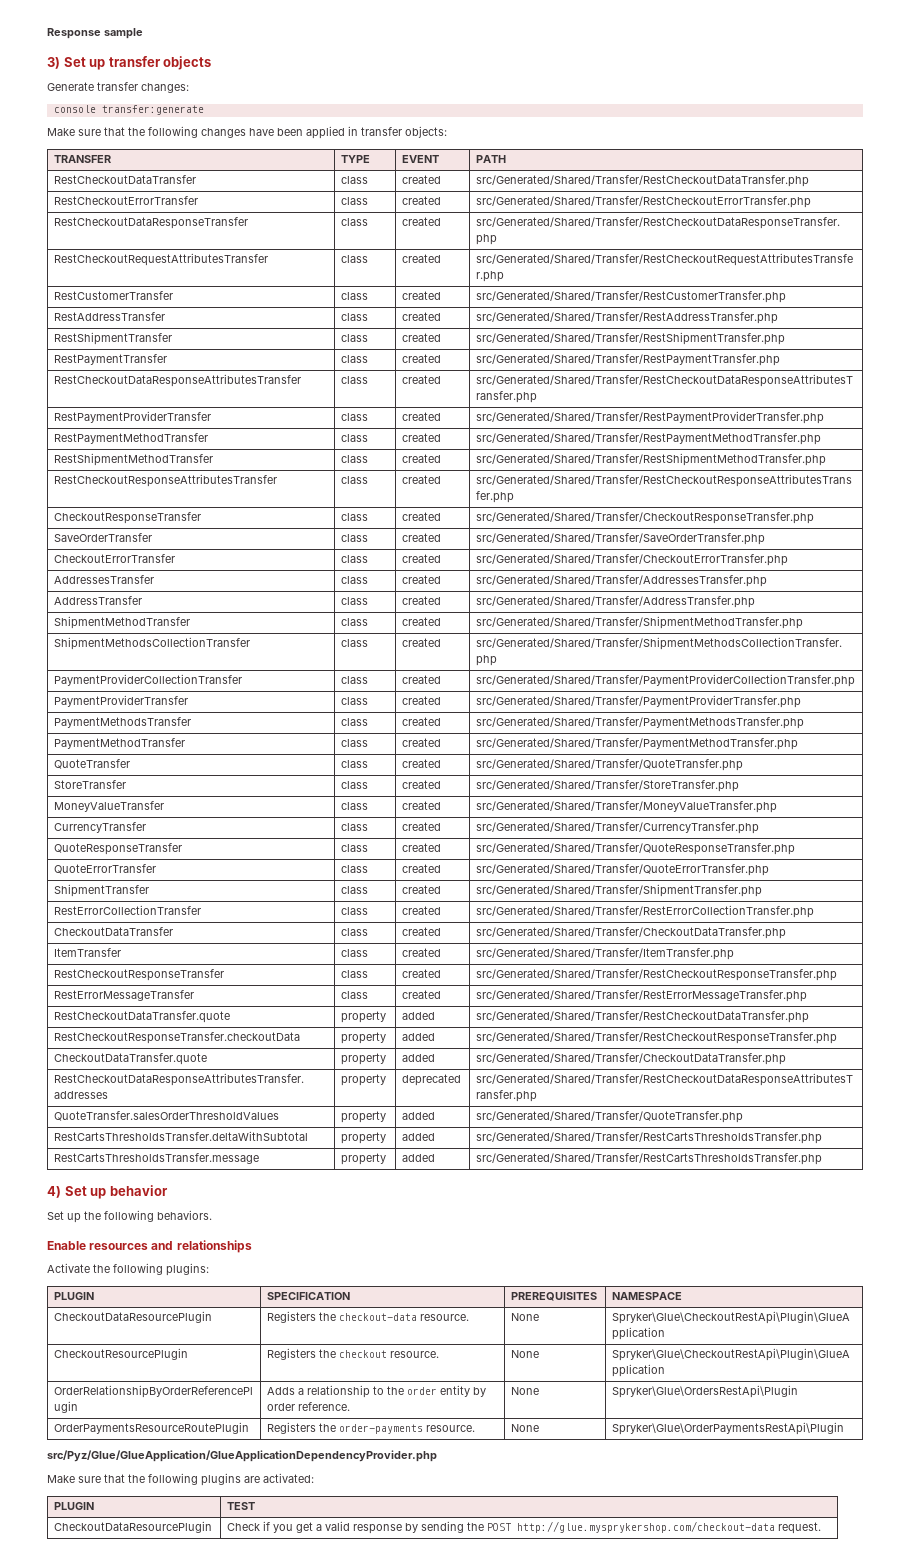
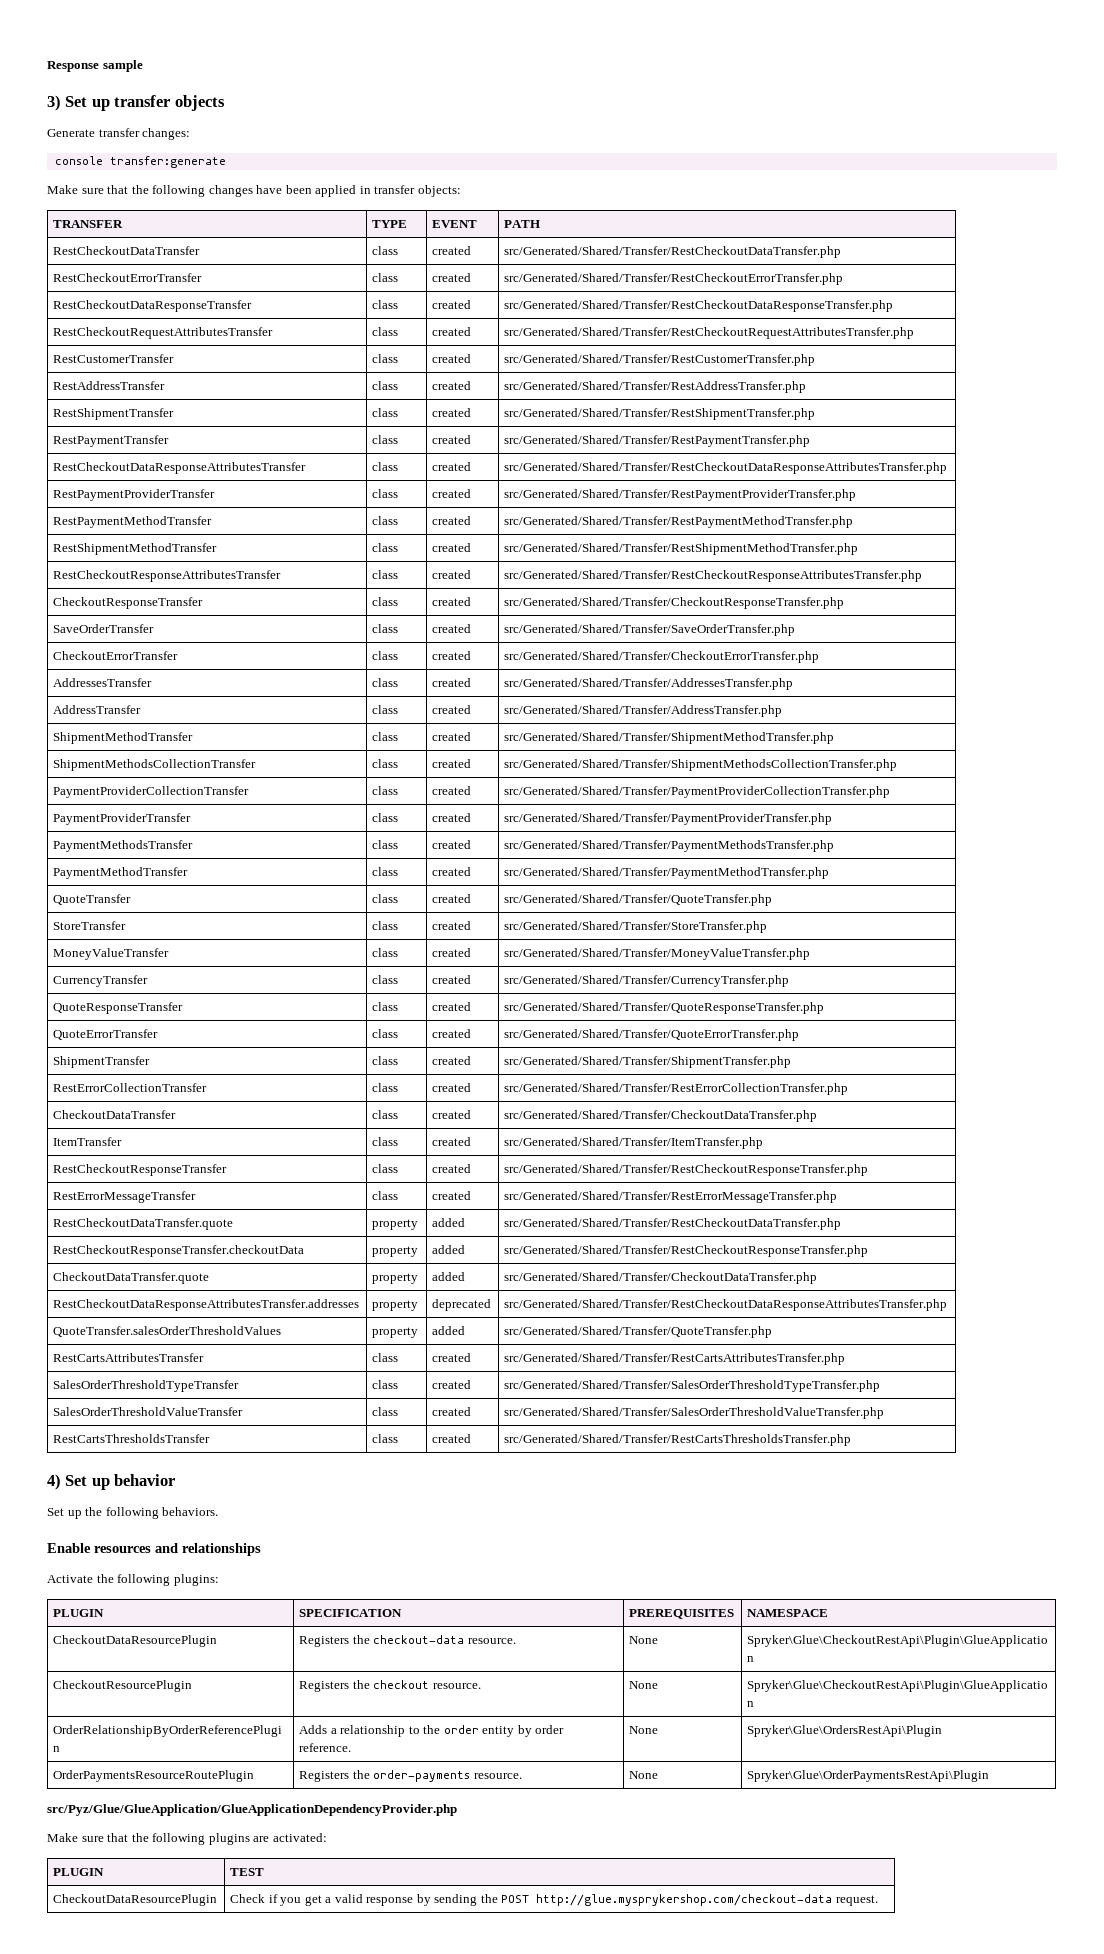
- RestCartsThresholdsTransfer.deltaWithSubtotal | property | added | src/Generated/Shared/Transfer/RestCartsThresholdsTransfer.php
- RestCartsThresholdsTransfer.message | property | added | src/Generated/Shared/Transfer/RestCartsThresholdsTransfer.php
+ RestCartsAttributesTransfer | class | created | src/Generated/Shared/Transfer/RestCartsAttributesTransfer.php
+ SalesOrderThresholdTypeTransfer | class | created | src/Generated/Shared/Transfer/SalesOrderThresholdTypeTransfer.php
+ SalesOrderThresholdValueTransfer | class | created | src/Generated/Shared/Transfer/SalesOrderThresholdValueTransfer.php
+ RestCartsThresholdsTransfer | class | created | src/Generated/Shared/Transfer/RestCartsThresholdsTransfer.php

